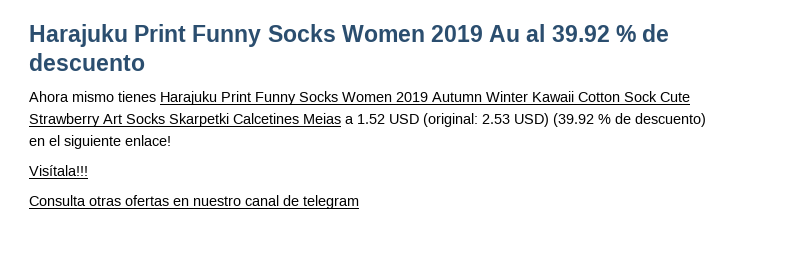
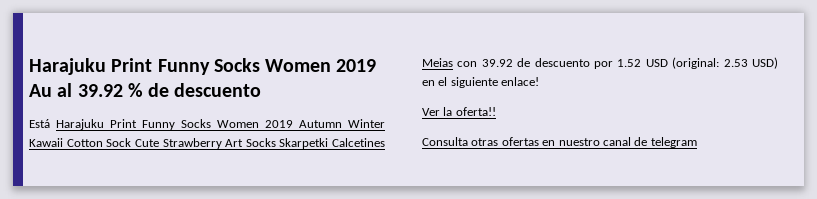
- Ahora mismo tienes Harajuku Print Funny Socks Women 2019 Autumn Winter Kawaii Cotton Sock Cute Strawberry Art Socks Skarpetki Calcetines Meias a 1.52 USD (original: 2.53 USD) (39.92 % de descuento) en el siguiente enlace!
+ Está Harajuku Print Funny Socks Women 2019 Autumn Winter Kawaii Cotton Sock Cute Strawberry Art Socks Skarpetki Calcetines Meias con 39.92 de descuento por 1.52 USD (original: 2.53 USD) en el siguiente enlace!
- Visítala!!!
+ Ver la oferta!!

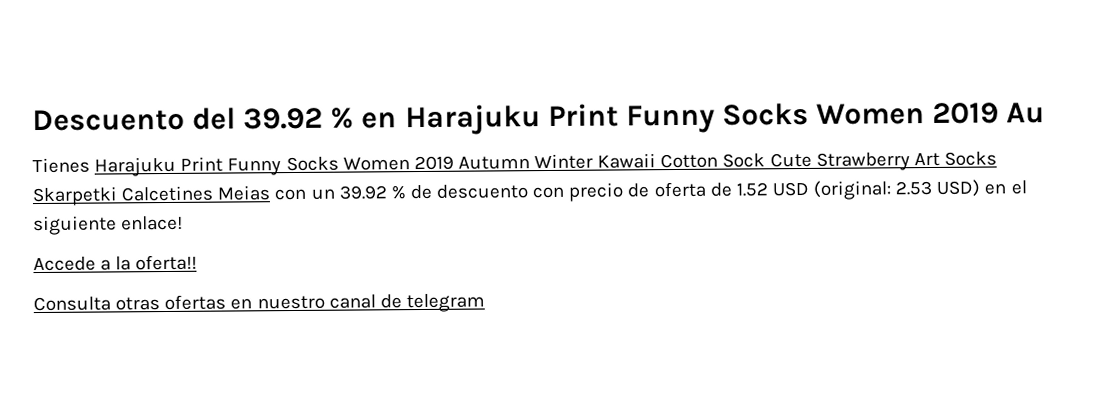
- Harajuku Print Funny Socks Women 2019 Au al 39.92 % de descuento
- Está Harajuku Print Funny Socks Women 2019 Autumn Winter Kawaii Cotton Sock Cute Strawberry Art Socks Skarpetki Calcetines Meias con 39.92 de descuento por 1.52 USD (original: 2.53 USD) en el siguiente enlace!
+ Descuento del 39.92 % en Harajuku Print Funny Socks Women 2019 Au
+ Tienes Harajuku Print Funny Socks Women 2019 Autumn Winter Kawaii Cotton Sock Cute Strawberry Art Socks Skarpetki Calcetines Meias con un 39.92 % de descuento con precio de oferta de 1.52 USD (original: 2.53 USD) en el siguiente enlace!
- Ver la oferta!!
+ Accede a la oferta!!

